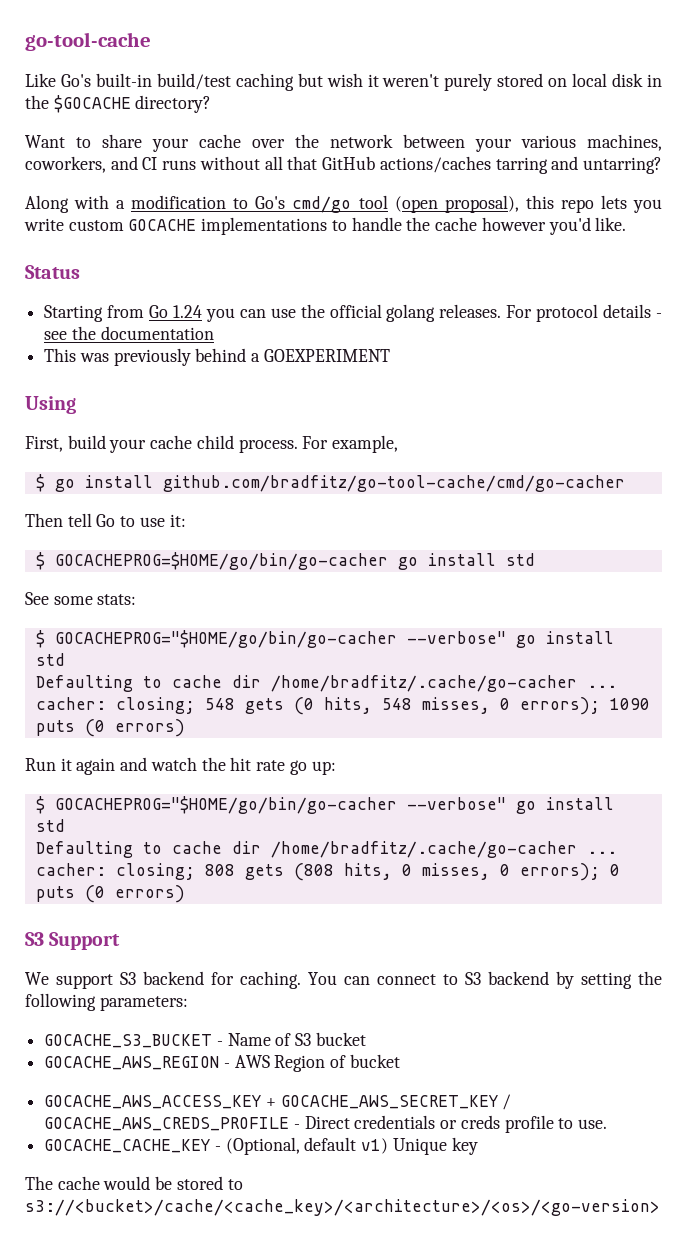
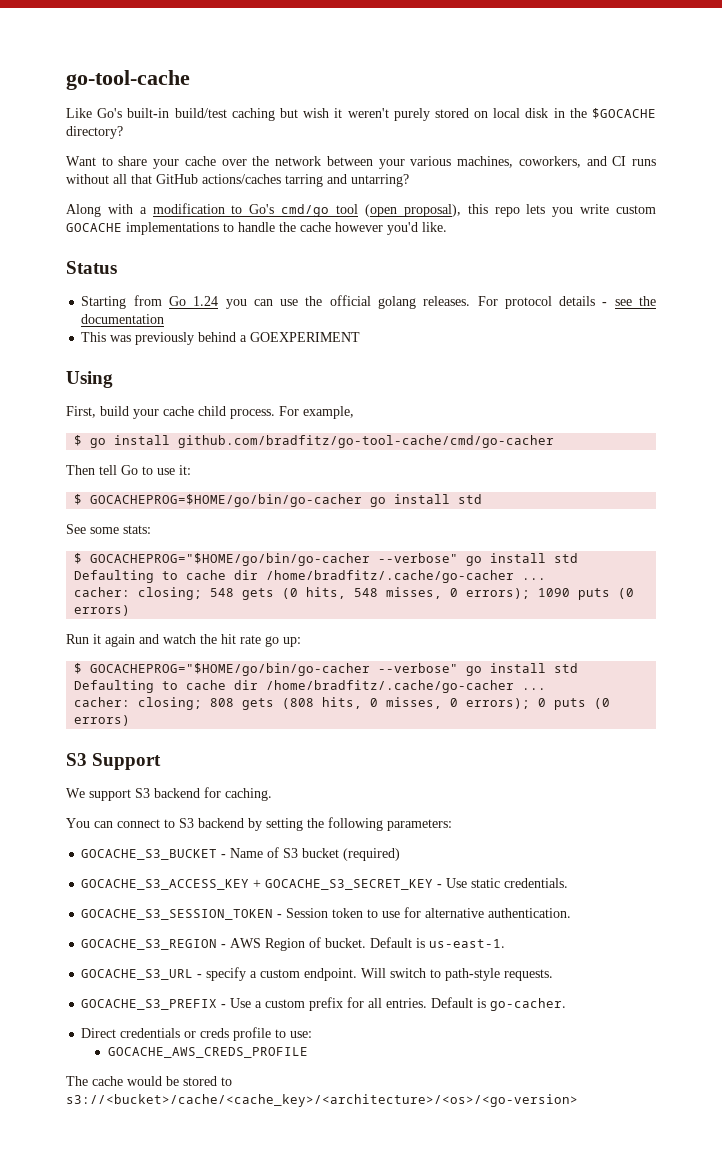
- We support S3 backend for caching. You can connect to S3 backend by setting the following parameters:
+ We support S3 backend for caching.
+ You can connect to S3 backend by setting the following parameters:
- GOCACHE_S3_BUCKET - Name of S3 bucket
- GOCACHE_AWS_REGION - AWS Region of bucket
- GOCACHE_AWS_ACCESS_KEY + GOCACHE_AWS_SECRET_KEY / GOCACHE_AWS_CREDS_PROFILE - Direct credentials or creds profile to use.
- GOCACHE_CACHE_KEY - (Optional, default v1) Unique key
+ GOCACHE_S3_BUCKET - Name of S3 bucket (required)
+ GOCACHE_S3_ACCESS_KEY + GOCACHE_S3_SECRET_KEY - Use static credentials.
+ GOCACHE_S3_SESSION_TOKEN - Session token to use for alternative authentication.
+ GOCACHE_S3_REGION - AWS Region of bucket. Default is us-east-1.
+ GOCACHE_S3_URL - specify a custom endpoint. Will switch to path-style requests.
+ GOCACHE_S3_PREFIX - Use a custom prefix for all entries. Default is go-cacher.
+ Direct credentials or creds profile to use:
+ GOCACHE_AWS_CREDS_PROFILE

